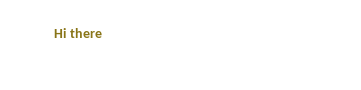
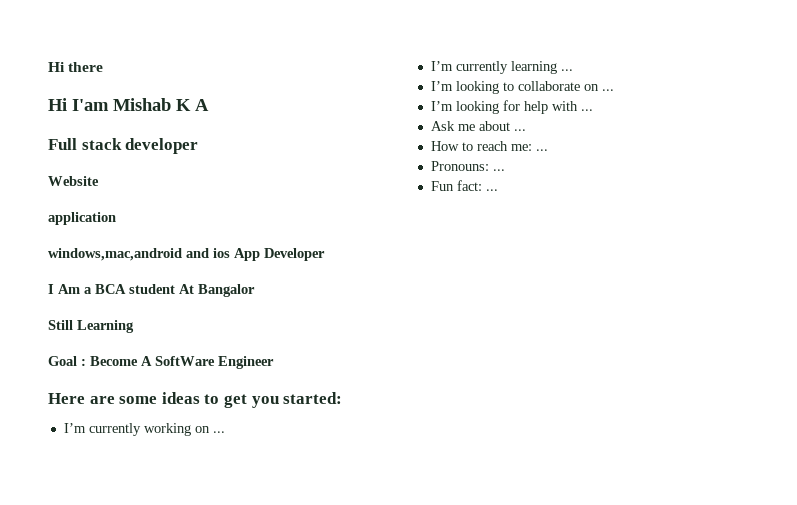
+ Hi I'am Mishab K A
+ Full stack developer
+ Website
+ application
+ windows,mac,android and ios App Developer
+ I Am a BCA student At Bangalor
+ Still Learning
+ Goal : Become A SoftWare Engineer
+ Here are some ideas to get you started:
+ I’m currently working on ...
+ I’m currently learning ...
+ I’m looking to collaborate on ...
+ I’m looking for help with ...
+ Ask me about ...
+ How to reach me: ...
+ Pronouns: ...
+ Fun fact: ...

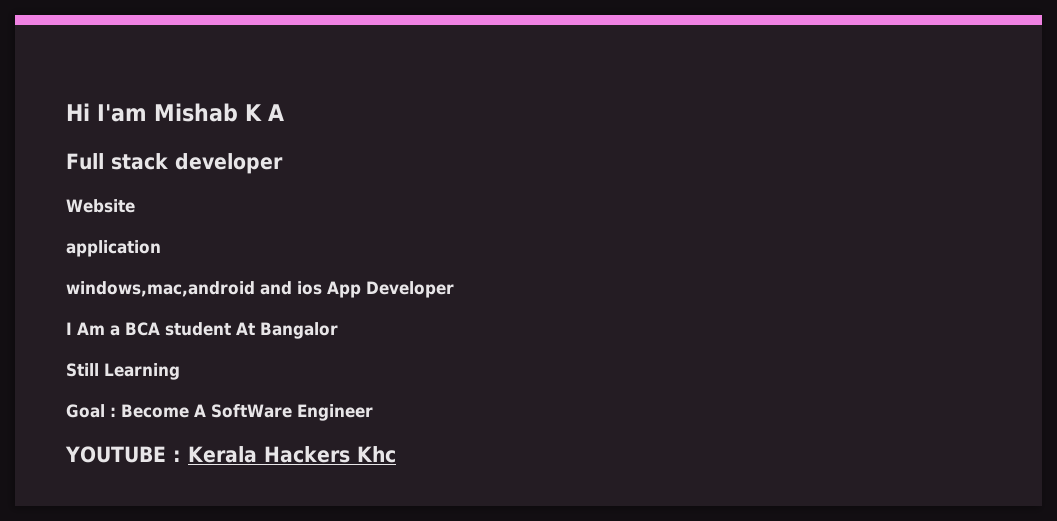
- Hi there
- Here are some ideas to get you started:
- I’m currently working on ...
- I’m currently learning ...
- I’m looking to collaborate on ...
- I’m looking for help with ...
- Ask me about ...
- How to reach me: ...
- Pronouns: ...
- Fun fact: ...
+ YOUTUBE : Kerala Hackers Khc

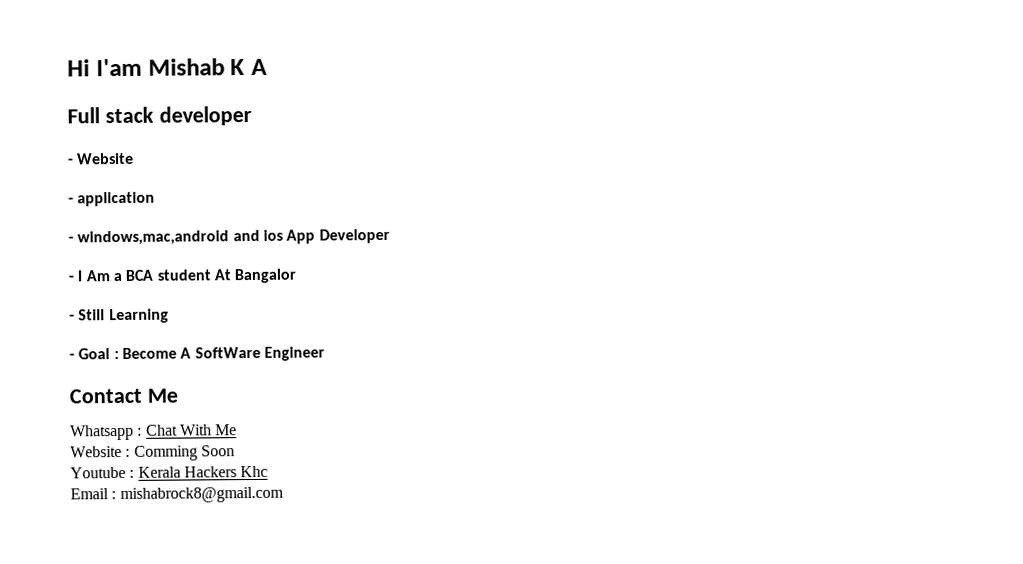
- Website
+ - Website
- application
+ - application
- windows,mac,android and ios App Developer
+ - windows,mac,android and ios App Developer
- I Am a BCA student At Bangalor
+ - I Am a BCA student At Bangalor
- Still Learning
+ - Still Learning
- Goal : Become A SoftWare Engineer
+ - Goal : Become A SoftWare Engineer
- YOUTUBE : Kerala Hackers Khc
+ Contact Me
+ Whatsapp : Chat With Me
+ Website : Comming Soon
+ Youtube : Kerala Hackers Khc
+ Email : mishabrock8@gmail.com

